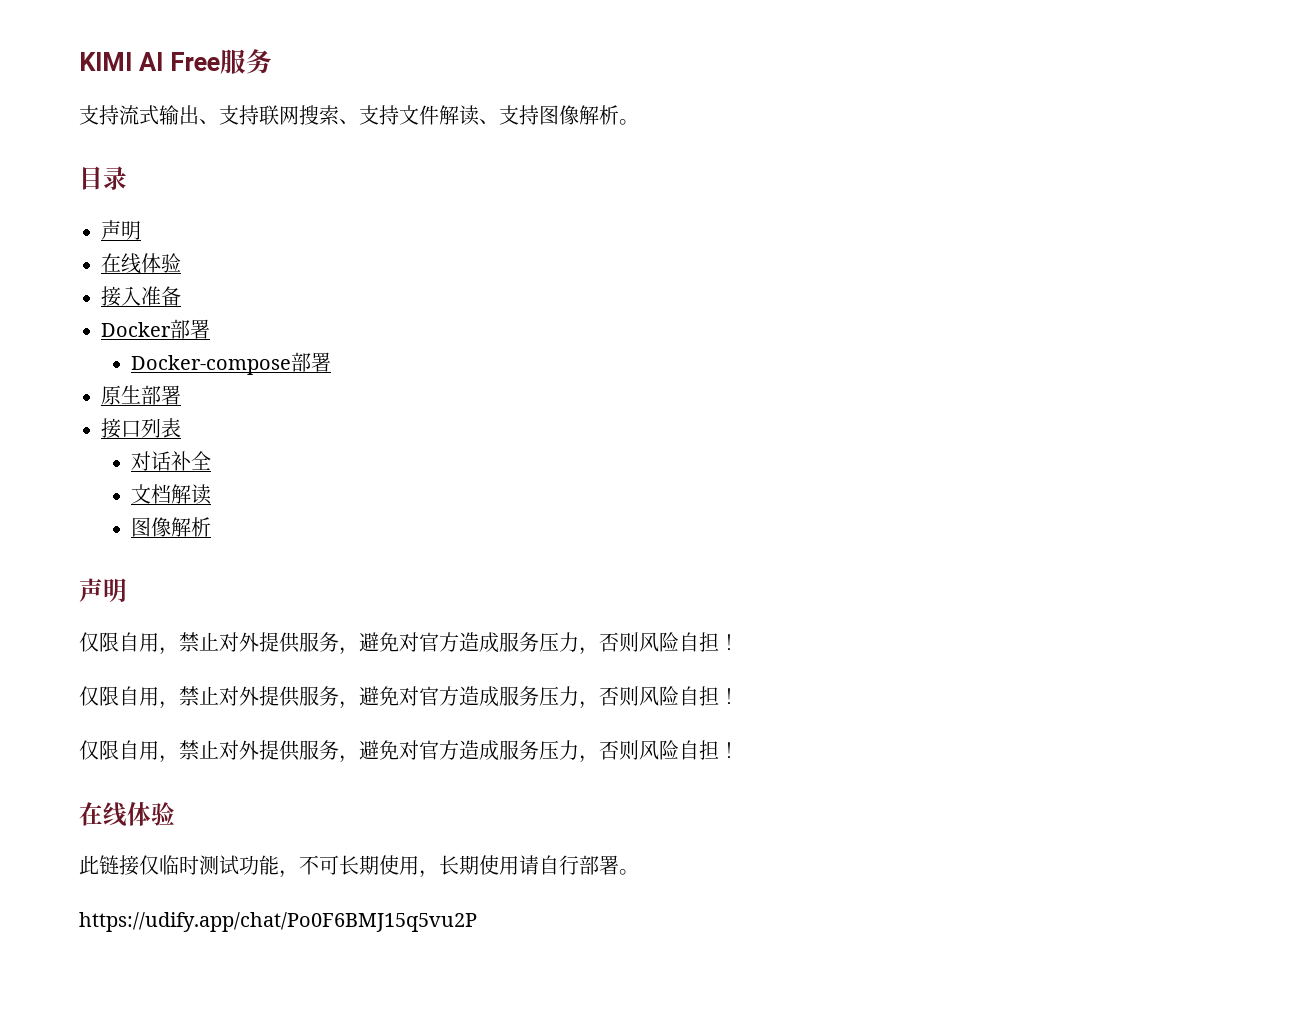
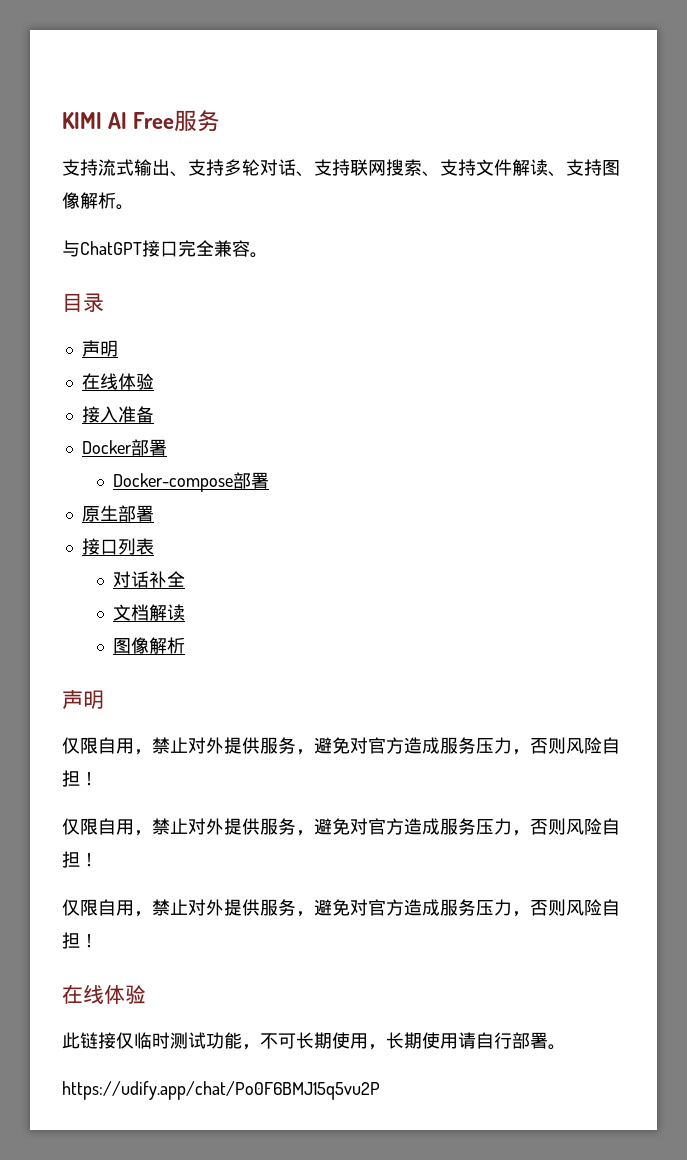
- 支持流式输出、支持联网搜索、支持文件解读、支持图像解析。
+ 支持流式输出、支持多轮对话、支持联网搜索、支持文件解读、支持图像解析。
+ 与ChatGPT接口完全兼容。

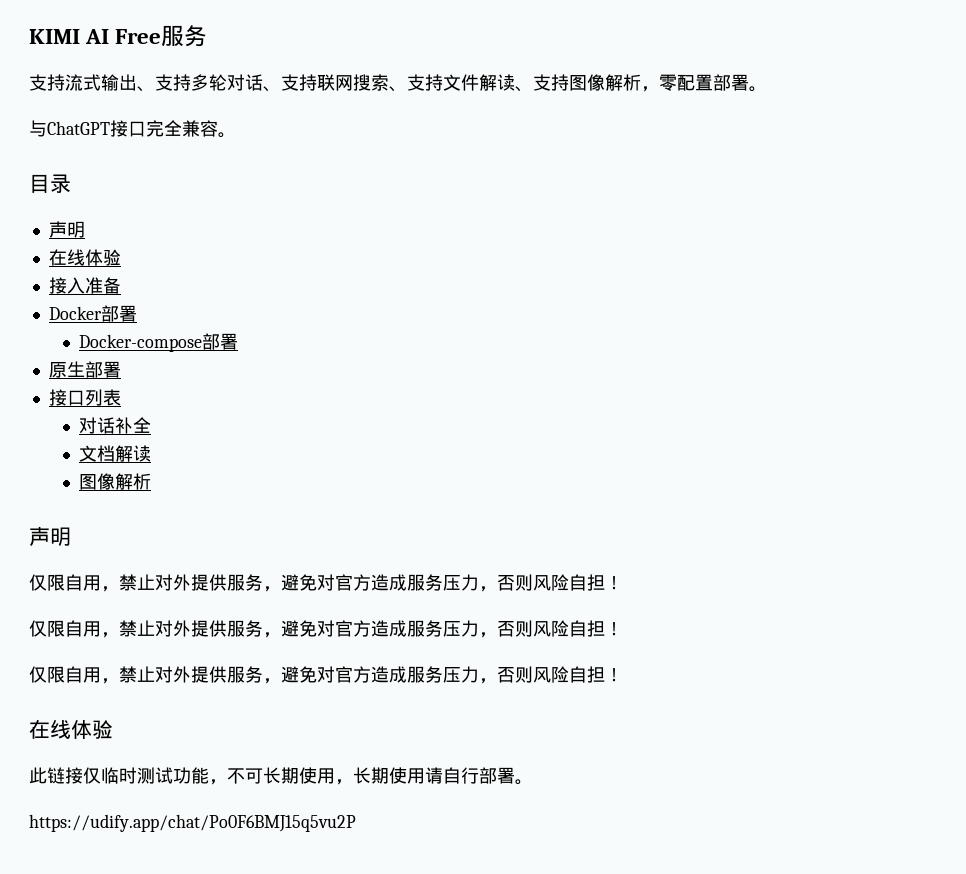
- 支持流式输出、支持多轮对话、支持联网搜索、支持文件解读、支持图像解析。
+ 支持流式输出、支持多轮对话、支持联网搜索、支持文件解读、支持图像解析，零配置部署。

